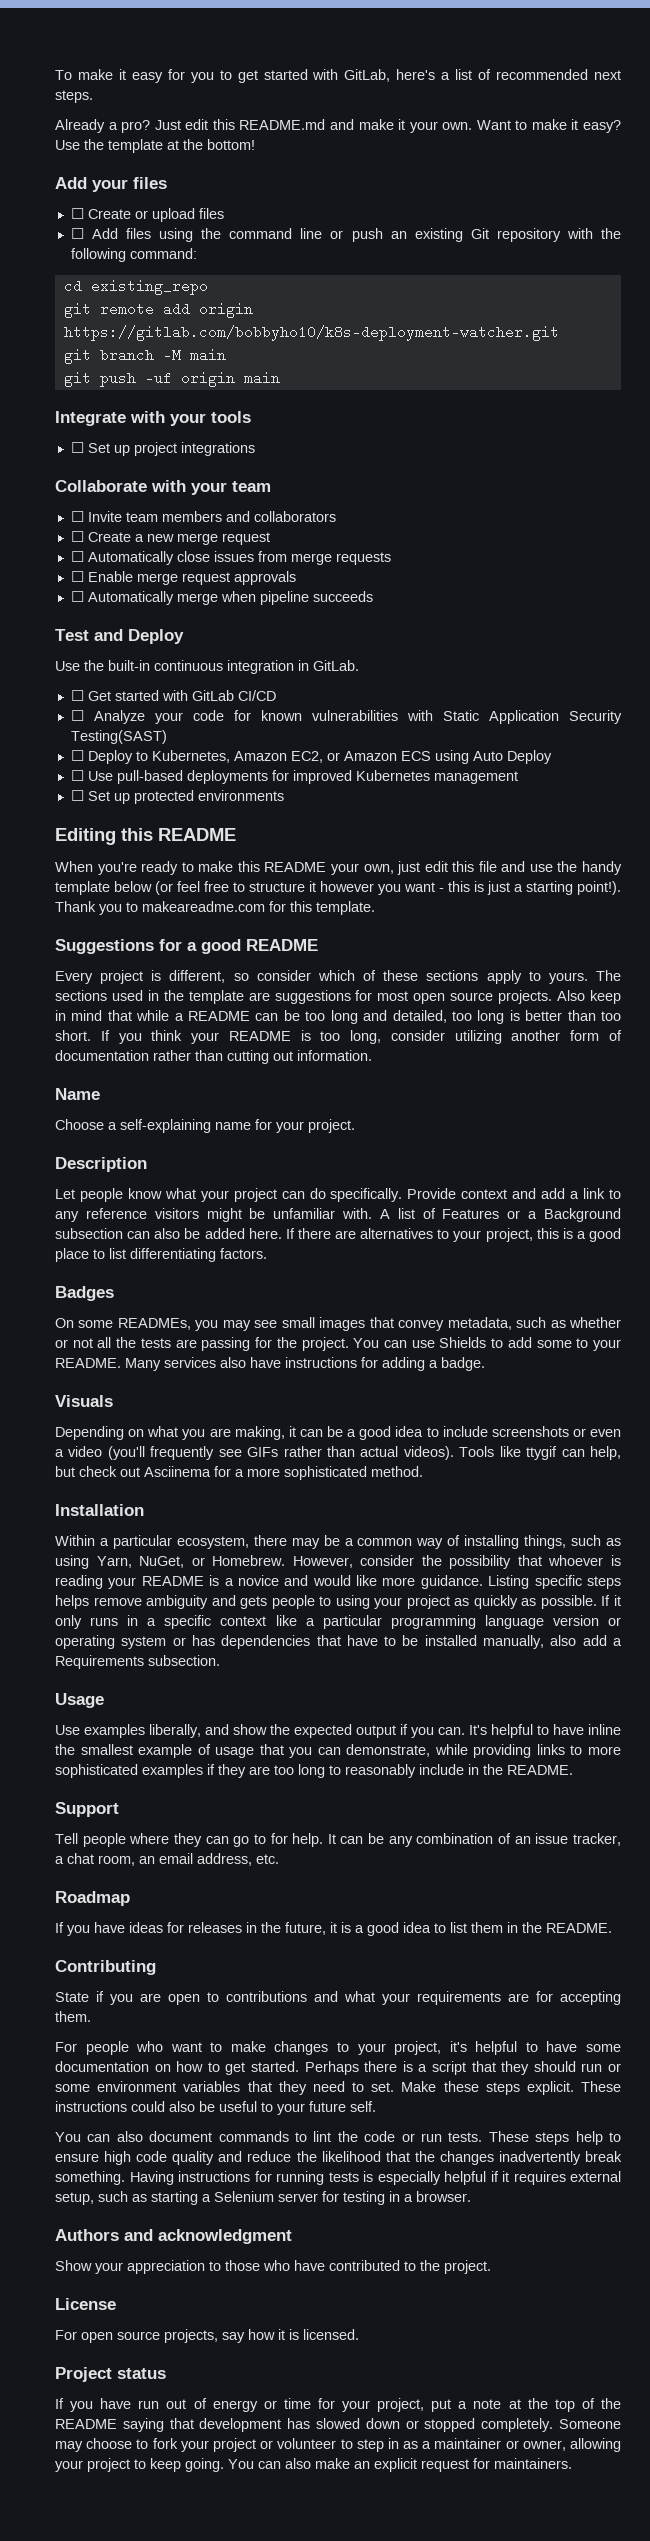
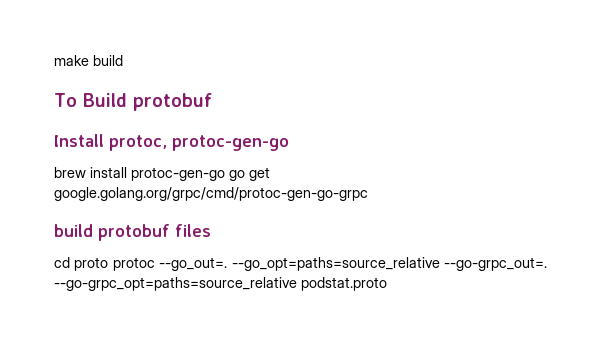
- To make it easy for you to get started with GitLab, here's a list of recommended next steps.
- Already a pro? Just edit this README.md and make it your own. Want to make it easy? Use the template at the bottom!
- Add your files
- ☐ Create or upload files
- ☐ Add files using the command line or push an existing Git repository with the following command:
- cd existing_repo
- git remote add origin https://gitlab.com/bobbyho10/k8s-deployment-watcher.git
- git branch -M main
- git push -uf origin main
- Integrate with your tools
- ☐ Set up project integrations
- Collaborate with your team
- ☐ Invite team members and collaborators
- ☐ Create a new merge request
- ☐ Automatically close issues from merge requests
- ☐ Enable merge request approvals
- ☐ Automatically merge when pipeline succeeds
- Test and Deploy
- Use the built-in continuous integration in GitLab.
- ☐ Get started with GitLab CI/CD
- ☐ Analyze your code for known vulnerabilities with Static Application Security Testing(SAST)
- ☐ Deploy to Kubernetes, Amazon EC2, or Amazon ECS using Auto Deploy
- ☐ Use pull-based deployments for improved Kubernetes management
- ☐ Set up protected environments
- Editing this README
- When you're ready to make this README your own, just edit this file and use the handy template below (or feel free to structure it however you want - this is just a starting point!). Thank you to makeareadme.com for this template.
- Suggestions for a good README
- Every project is different, so consider which of these sections apply to yours. The sections used in the template are suggestions for most open source projects. Also keep in mind that while a README can be too long and detailed, too long is better than too short. If you think your README is too long, consider utilizing another form of documentation rather than cutting out information.
- Name
- Choose a self-explaining name for your project.
- Description
- Let people know what your project can do specifically. Provide context and add a link to any reference visitors might be unfamiliar with. A list of Features or a Background subsection can also be added here. If there are alternatives to your project, this is a good place to list differentiating factors.
- Badges
- On some READMEs, you may see small images that convey metadata, such as whether or not all the tests are passing for the project. You can use Shields to add some to your README. Many services also have instructions for adding a badge.
- Visuals
- Depending on what you are making, it can be a good idea to include screenshots or even a video (you'll frequently see GIFs rather than actual videos). Tools like ttygif can help, but check out Asciinema for a more sophisticated method.
- Installation
- Within a particular ecosystem, there may be a common way of installing things, such as using Yarn, NuGet, or Homebrew. However, consider the possibility that whoever is reading your README is a novice and would like more guidance. Listing specific steps helps remove ambiguity and gets people to using your project as quickly as possible. If it only runs in a specific context like a particular programming language version or operating system or has dependencies that have to be installed manually, also add a Requirements subsection.
- Usage
- Use examples liberally, and show the expected output if you can. It's helpful to have inline the smallest example of usage that you can demonstrate, while providing links to more sophisticated examples if they are too long to reasonably include in the README.
- Support
- Tell people where they can go to for help. It can be any combination of an issue tracker, a chat room, an email address, etc.
- Roadmap
- If you have ideas for releases in the future, it is a good idea to list them in the README.
- Contributing
- State if you are open to contributions and what your requirements are for accepting them.
- For people who want to make changes to your project, it's helpful to have some documentation on how to get started. Perhaps there is a script that they should run or some environment variables that they need to set. Make these steps explicit. These instructions could also be useful to your future self.
- You can also document commands to lint the code or run tests. These steps help to ensure high code quality and reduce the likelihood that the changes inadvertently break something. Having instructions for running tests is especially helpful if it requires external setup, such as starting a Selenium server for testing in a browser.
- Authors and acknowledgment
- Show your appreciation to those who have contributed to the project.
- License
- For open source projects, say how it is licensed.
- Project status
- If you have run out of energy or time for your project, put a note at the top of the README saying that development has slowed down or stopped completely. Someone may choose to fork your project or volunteer to step in as a maintainer or owner, allowing your project to keep going. You can also make an explicit request for maintainers.
+ make build
+ To Build protobuf
+ Install protoc, protoc-gen-go
+ brew install protoc-gen-go go get google.golang.org/grpc/cmd/protoc-gen-go-grpc
+ build protobuf files
+ cd proto protoc --go_out=. --go_opt=paths=source_relative --go-grpc_out=. --go-grpc_opt=paths=source_relative podstat.proto

